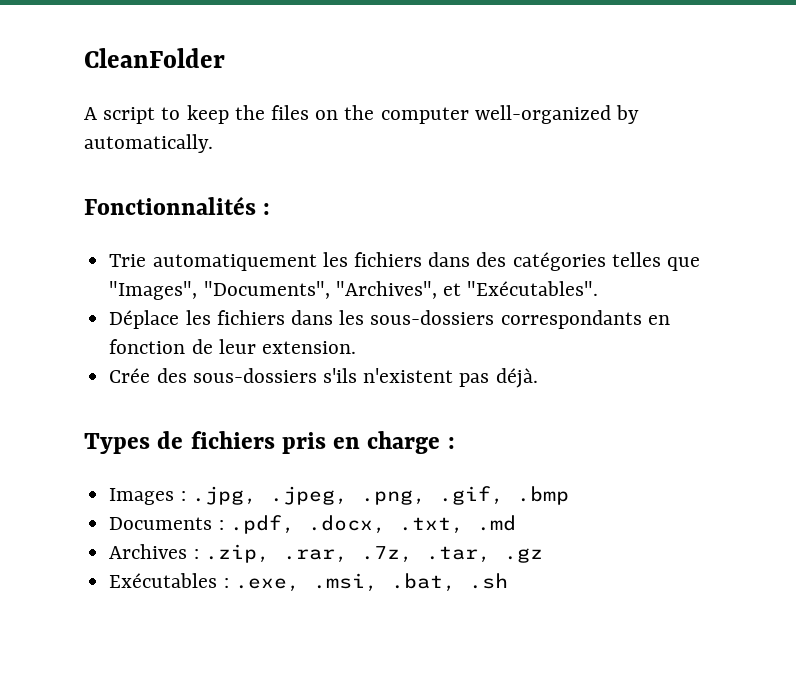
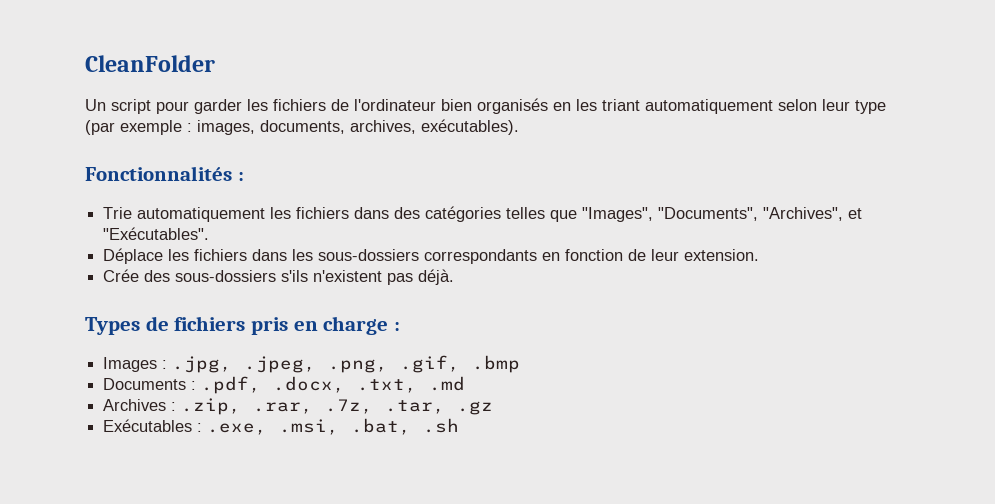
- A script to keep the files on the computer well-organized by automatically.
+ Un script pour garder les fichiers de l'ordinateur bien organisés en les triant automatiquement selon leur type (par exemple : images, documents, archives, exécutables).

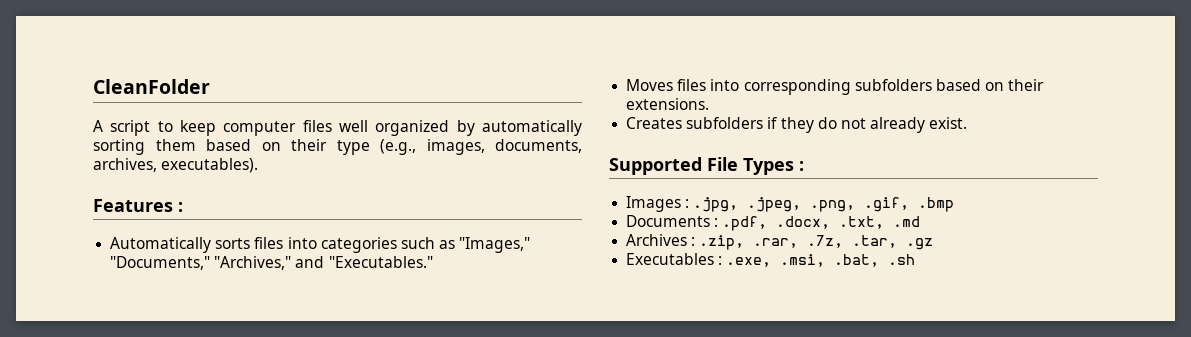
- Un script pour garder les fichiers de l'ordinateur bien organisés en les triant automatiquement selon leur type (par exemple : images, documents, archives, exécutables).
- Fonctionnalités :
- Trie automatiquement les fichiers dans des catégories telles que "Images", "Documents", "Archives", et "Exécutables".
- Déplace les fichiers dans les sous-dossiers correspondants en fonction de leur extension.
- Crée des sous-dossiers s'ils n'existent pas déjà.
- Types de fichiers pris en charge :
+ A script to keep computer files well organized by automatically sorting them based on their type (e.g., images, documents, archives, executables).
+ Features :
+ Automatically sorts files into categories such as "Images," "Documents," "Archives," and "Executables."
+ Moves files into corresponding subfolders based on their extensions.
+ Creates subfolders if they do not already exist.
+ Supported File Types :
- Exécutables : .exe, .msi, .bat, .sh
+ Executables : .exe, .msi, .bat, .sh

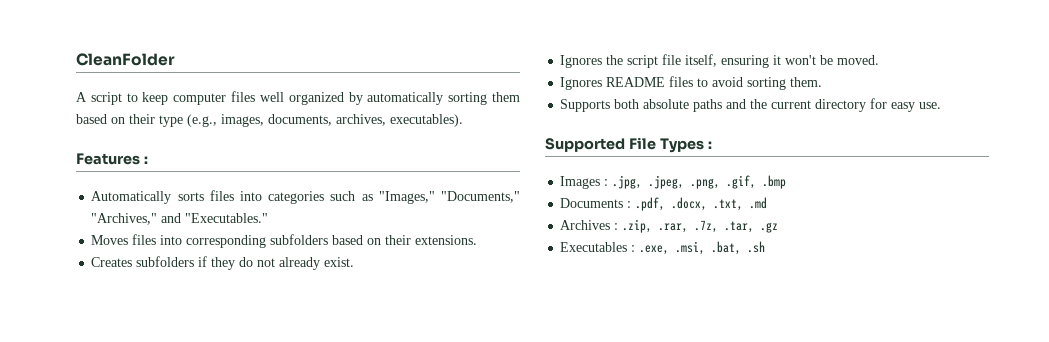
+ Ignores the script file itself, ensuring it won't be moved.
+ Ignores README files to avoid sorting them.
+ Supports both absolute paths and the current directory for easy use.

